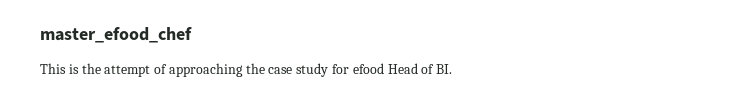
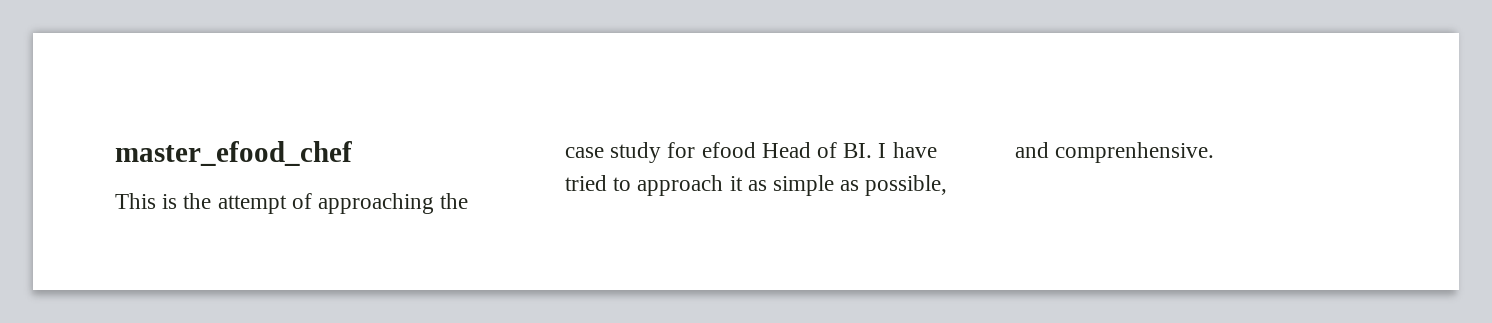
- This is the attempt of approaching the case study for efood Head of BI.
+ This is the attempt of approaching the case study for efood Head of BI. I have tried to approach it as simple as possible, and comprenhensive.

